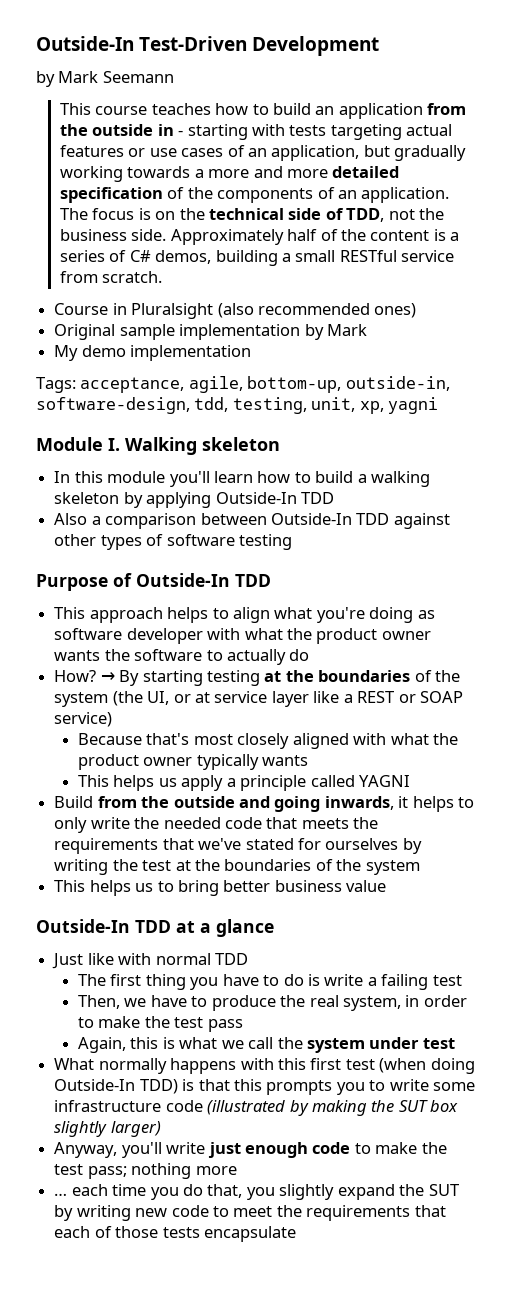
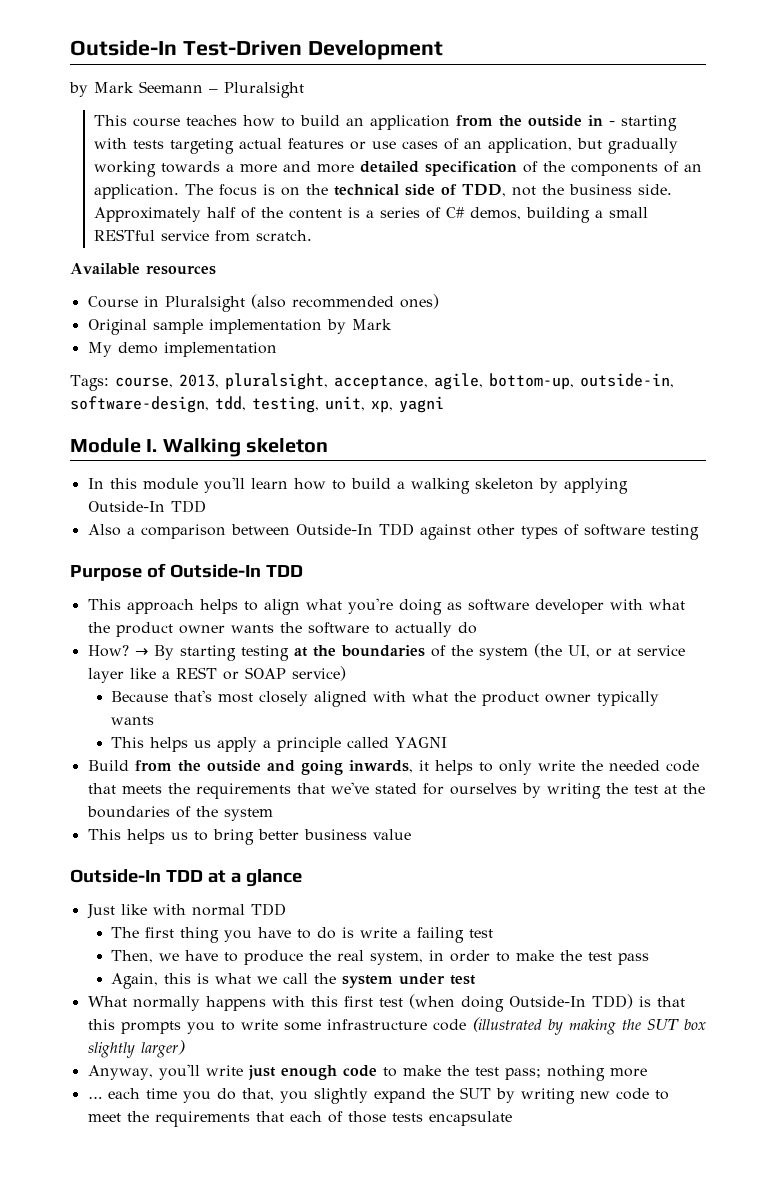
- by Mark Seemann
+ by Mark Seemann – Pluralsight
+ Available resources
- Tags: acceptance, agile, bottom-up, outside-in, software-design, tdd, testing, unit, xp, yagni
+ Tags: course, 2013, pluralsight, acceptance, agile, bottom-up, outside-in, software-design, tdd, testing, unit, xp, yagni

